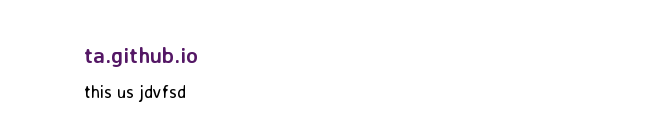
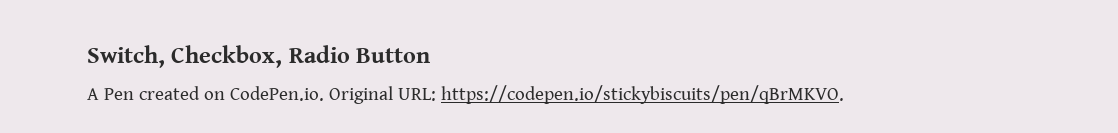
- ta.github.io
- this us jdvfsd
+ Switch, Checkbox, Radio Button
+ A Pen created on CodePen.io. Original URL: https://codepen.io/stickybiscuits/pen/qBrMKVO.

